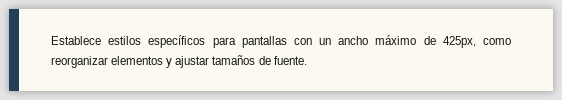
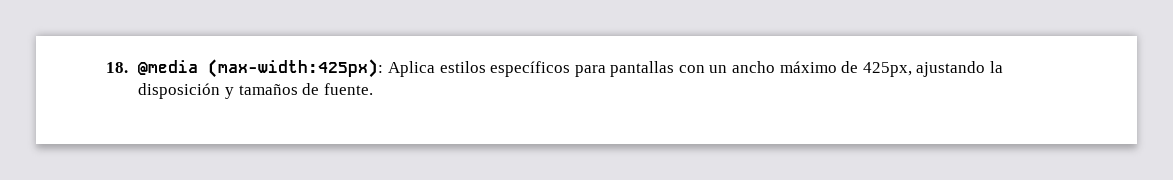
- Establece estilos específicos para pantallas con un ancho máximo de 425px, como reorganizar elementos y ajustar tamaños de fuente.
+ 18. @media (max-width:425px): Aplica estilos específicos para pantallas con un ancho máximo de 425px, ajustando la disposición y tamaños de fuente.

